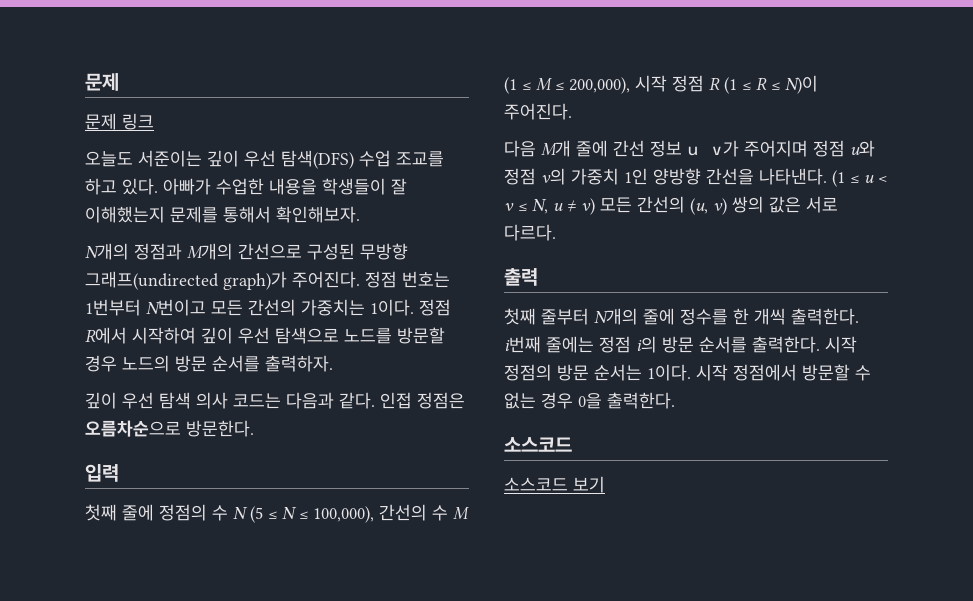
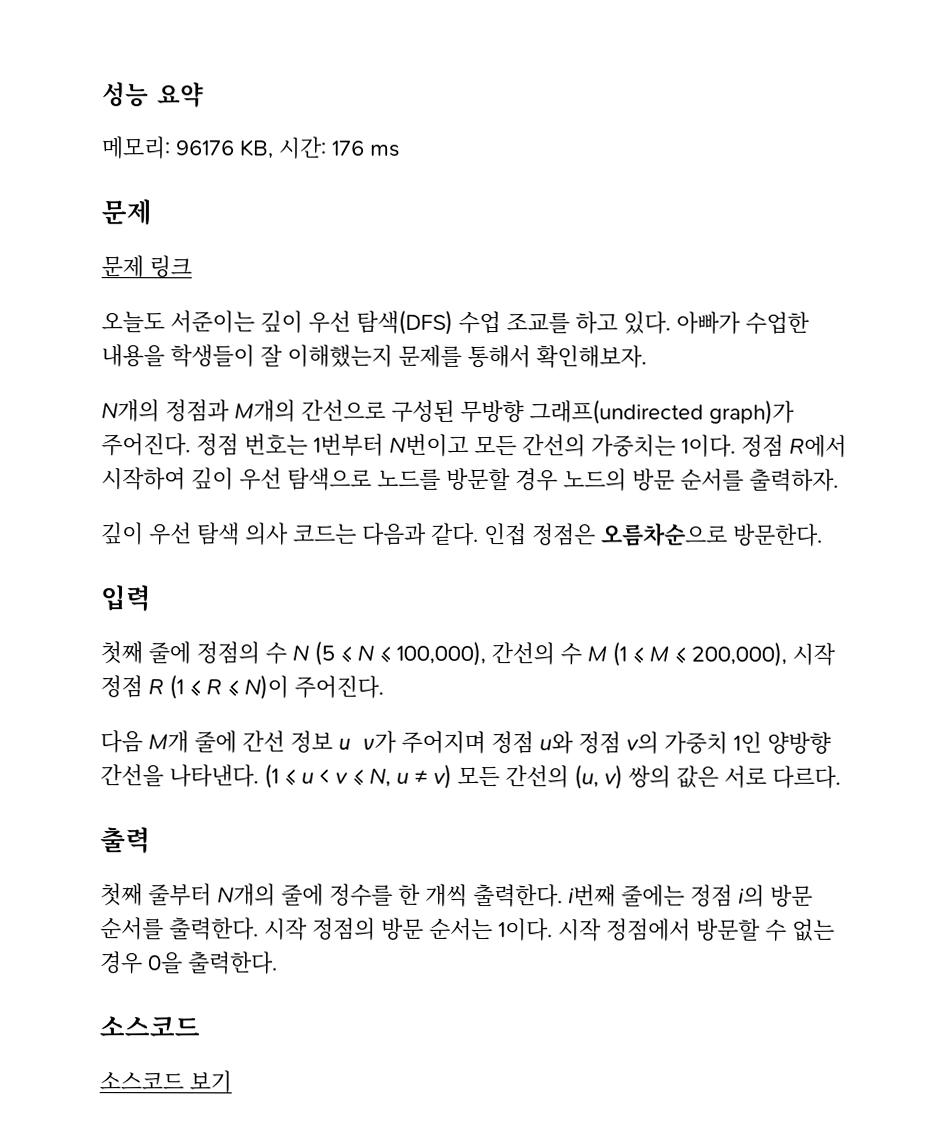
+ 성능 요약
+ 메모리: 96176 KB, 시간: 176 ms

